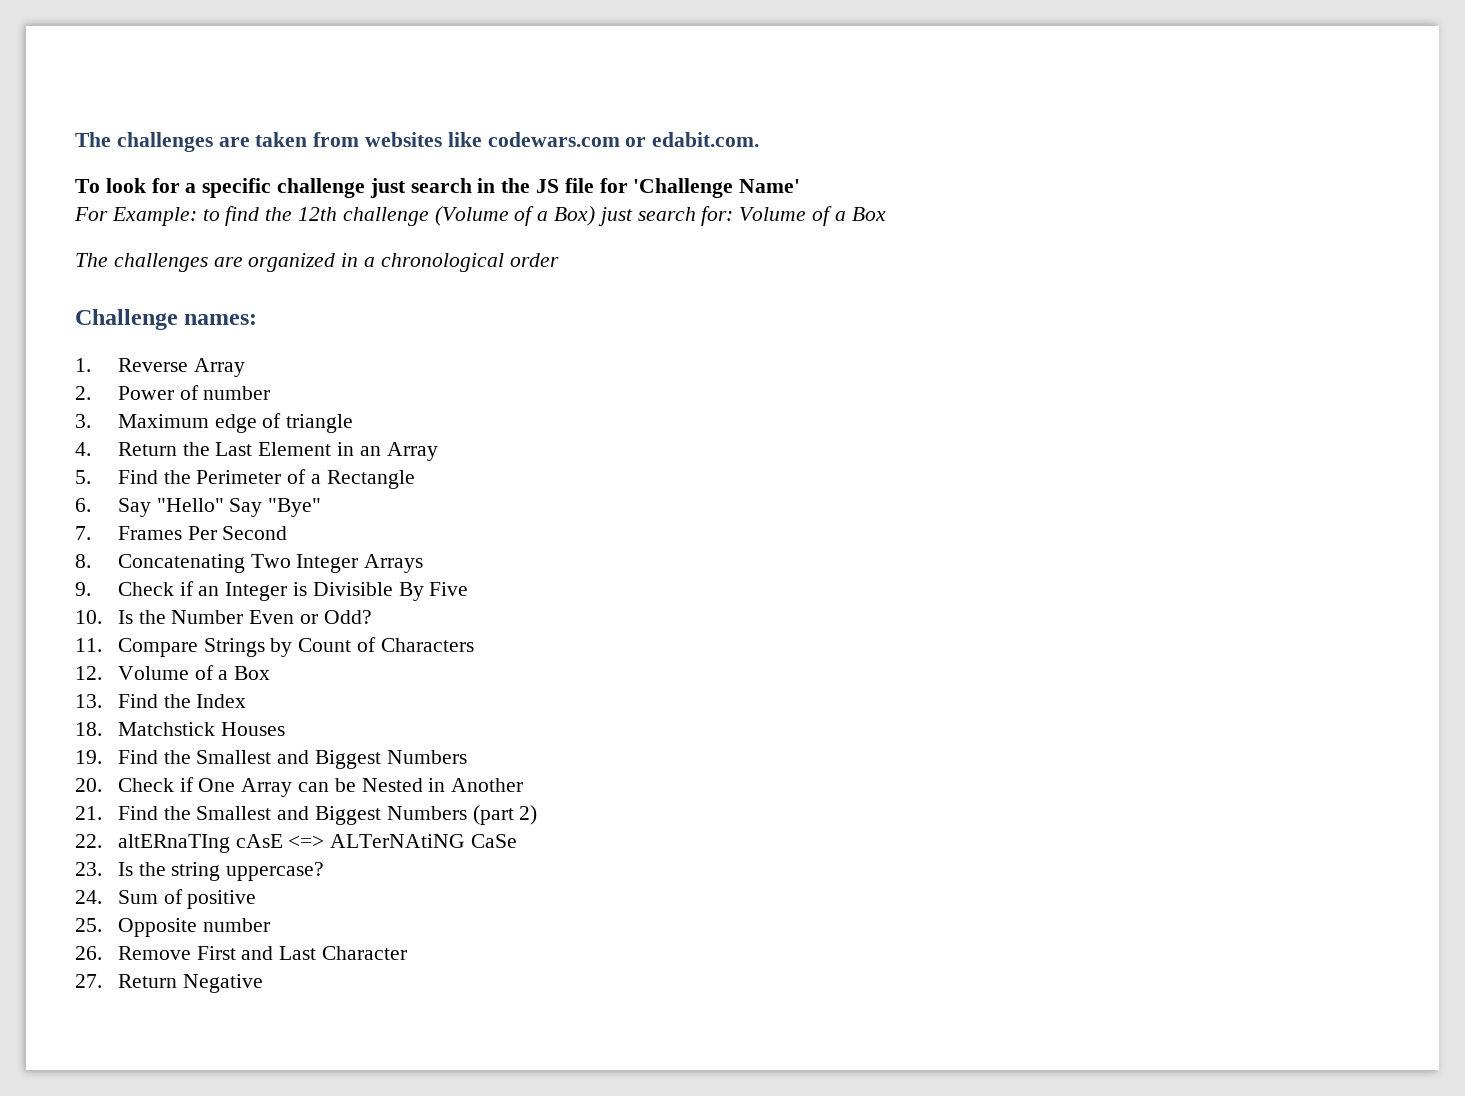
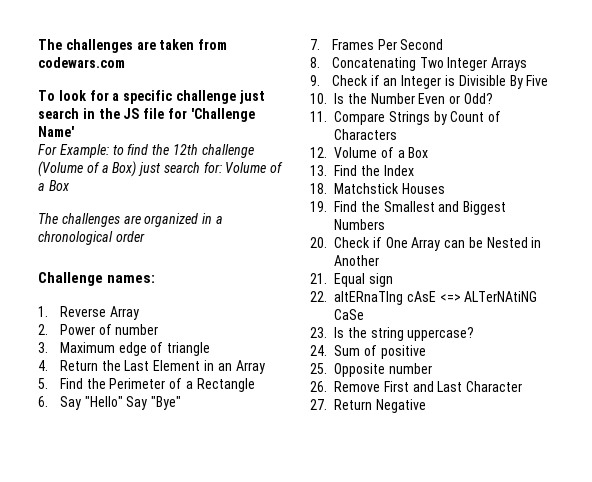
- The challenges are taken from websites like codewars.com or edabit.com.
+ The challenges are taken from codewars.com
- 21. Find the Smallest and Biggest Numbers (part 2)
+ 21. Equal sign

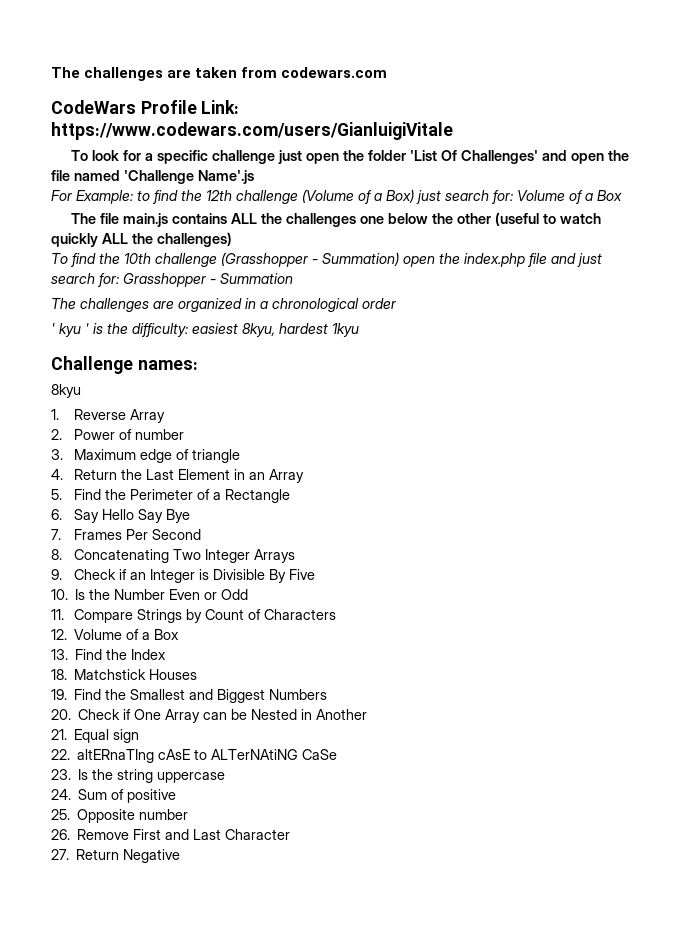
+ CodeWars Profile Link: https://www.codewars.com/users/GianluigiVitale
- To look for a specific challenge just search in the JS file for 'Challenge Name'
+ To look for a specific challenge just open the folder 'List Of Challenges' and open the file named 'Challenge Name'.js
+ The file main.js contains ALL the challenges one below the other (useful to watch quickly ALL the challenges)
+ To find the 10th challenge (Grasshopper - Summation) open the index.php file and just search for: Grasshopper - Summation
+ ' kyu ' is the difficulty: easiest 8kyu, hardest 1kyu
+ 8kyu
- 6. Say "Hello" Say "Bye"
+ 6. Say Hello Say Bye
- 10. Is the Number Even or Odd?
+ 10. Is the Number Even or Odd
- 22. altERnaTIng cAsE <=> ALTerNAtiNG CaSe
+ 22. altERnaTIng cAsE to ALTerNAtiNG CaSe
- 23. Is the string uppercase?
+ 23. Is the string uppercase

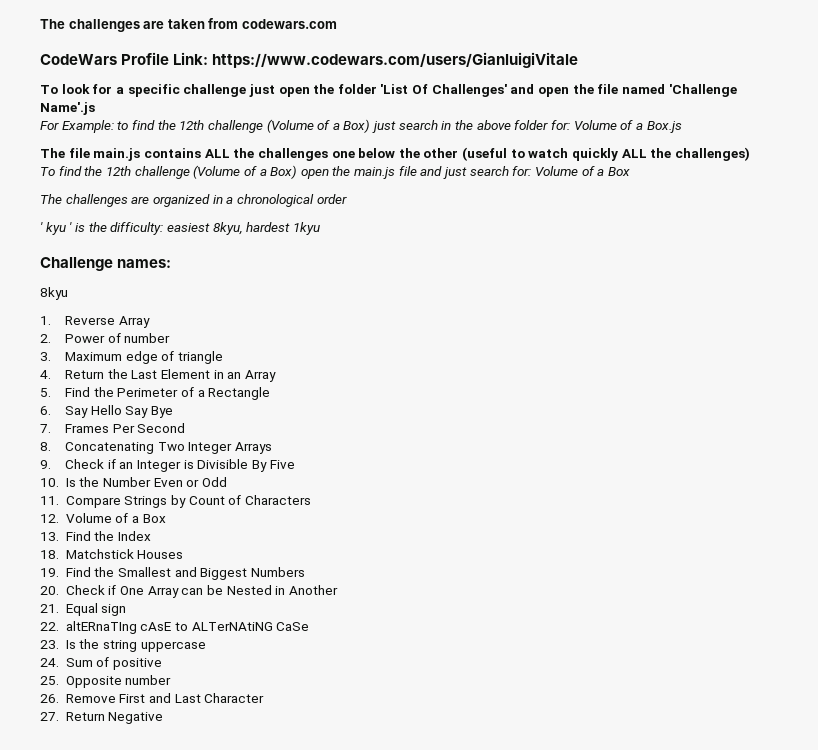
- For Example: to find the 12th challenge (Volume of a Box) just search for: Volume of a Box
+ For Example: to find the 12th challenge (Volume of a Box) just search in the above folder for: Volume of a Box.js
- To find the 10th challenge (Grasshopper - Summation) open the index.php file and just search for: Grasshopper - Summation
+ To find the 12th challenge (Volume of a Box) open the main.js file and just search for: Volume of a Box

